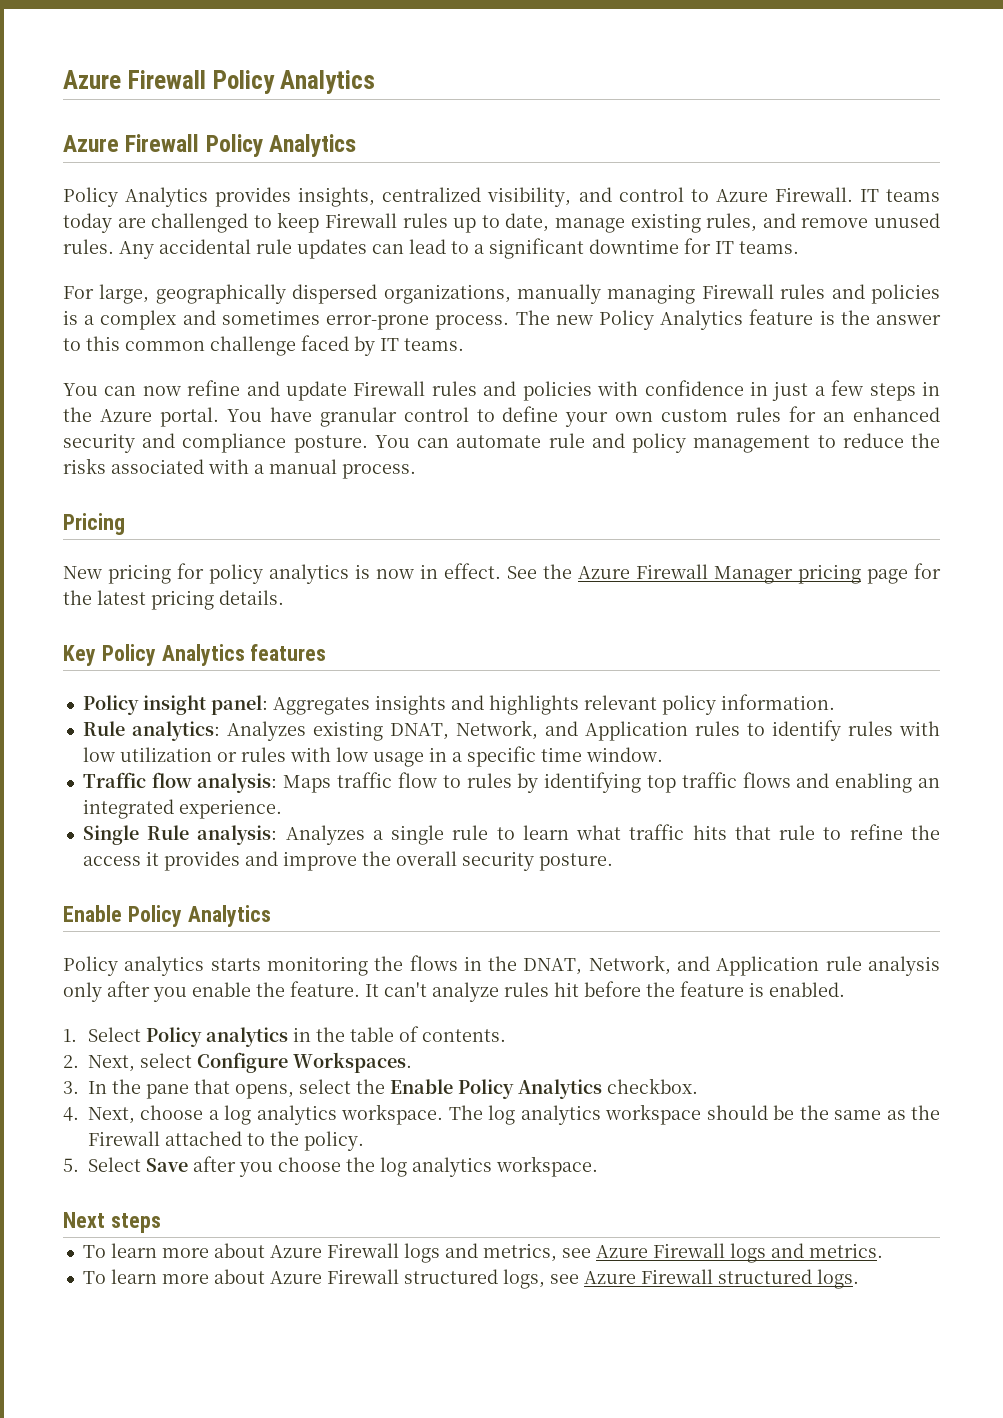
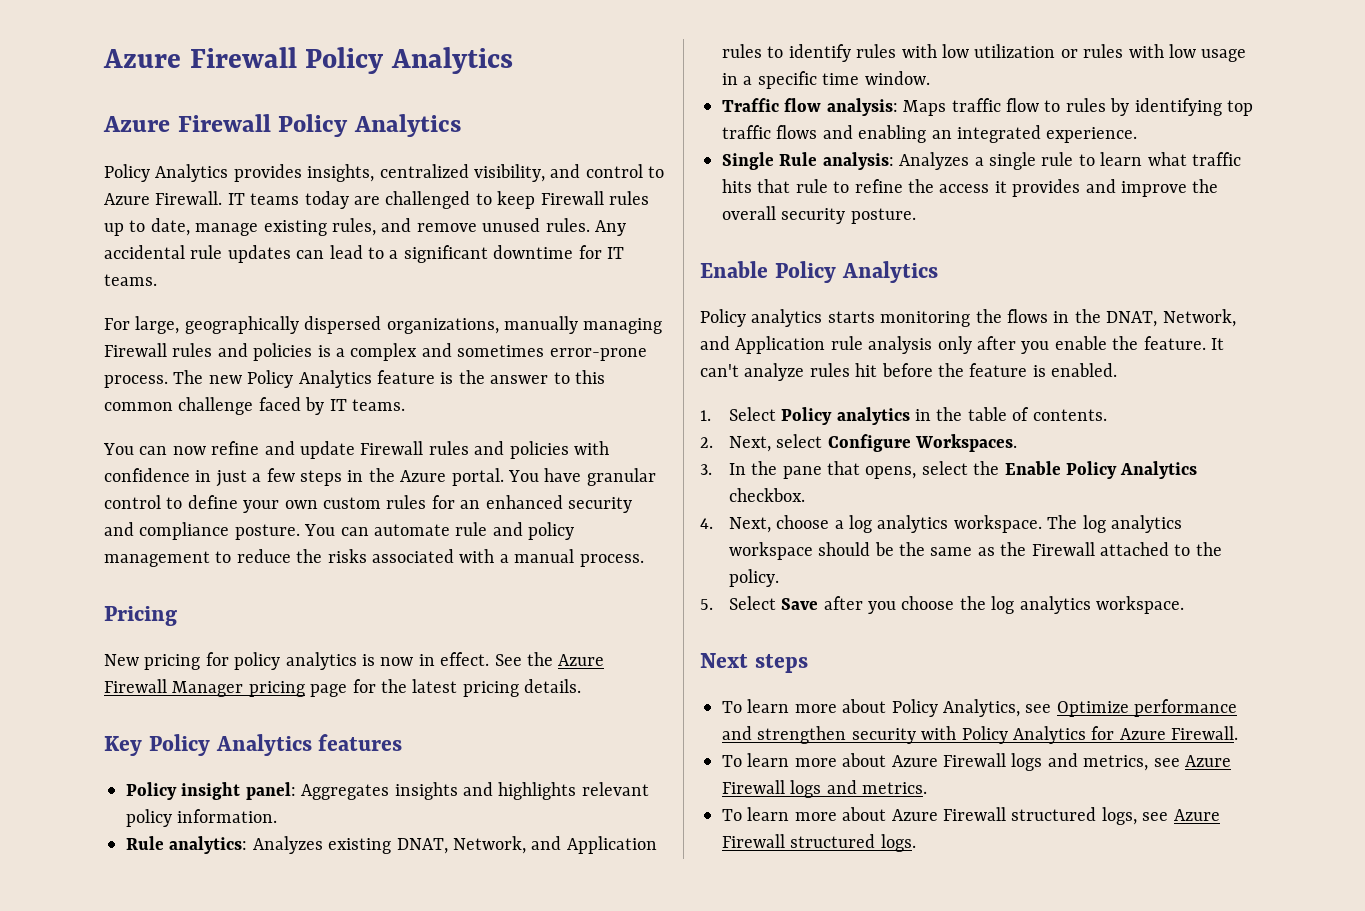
+ To learn more about Policy Analytics, see Optimize performance and strengthen security with Policy Analytics for Azure Firewall.

